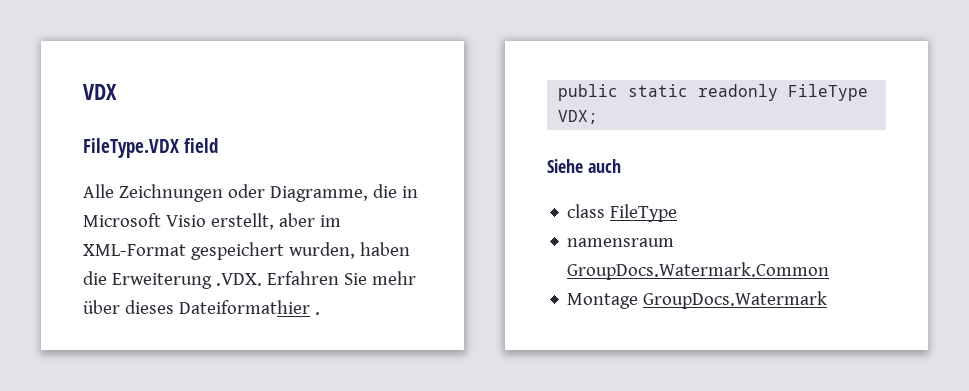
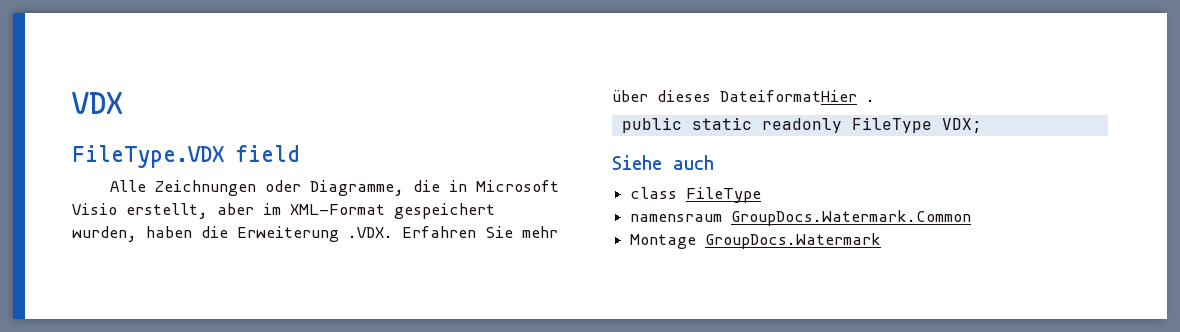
- Alle Zeichnungen oder Diagramme, die in Microsoft Visio erstellt, aber im XML-Format gespeichert wurden, haben die Erweiterung .VDX. Erfahren Sie mehr über dieses Dateiformathier .
+ Alle Zeichnungen oder Diagramme, die in Microsoft Visio erstellt, aber im XML-Format gespeichert wurden, haben die Erweiterung .VDX. Erfahren Sie mehr über dieses DateiformatHier .

